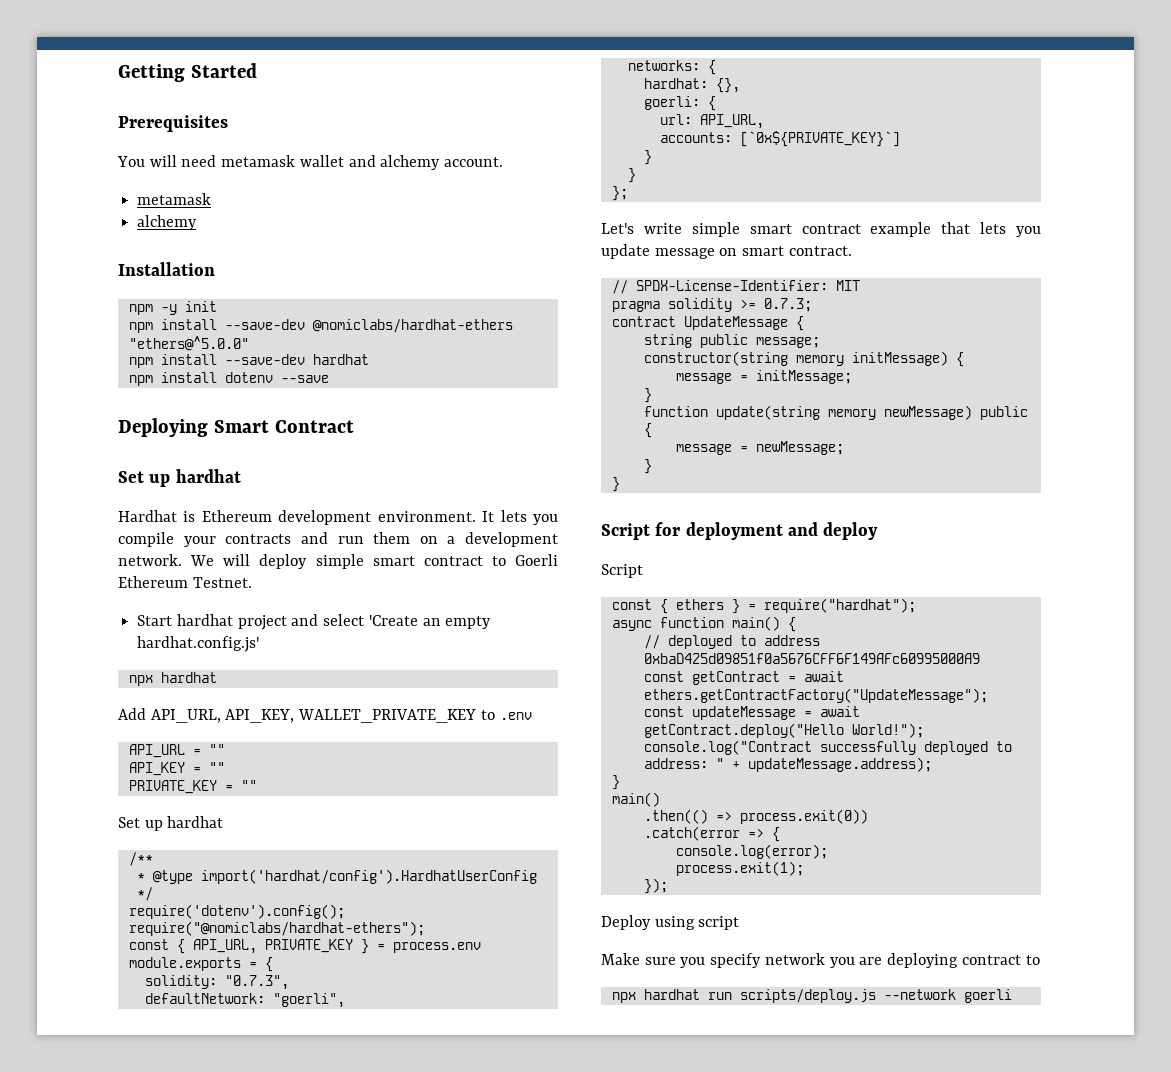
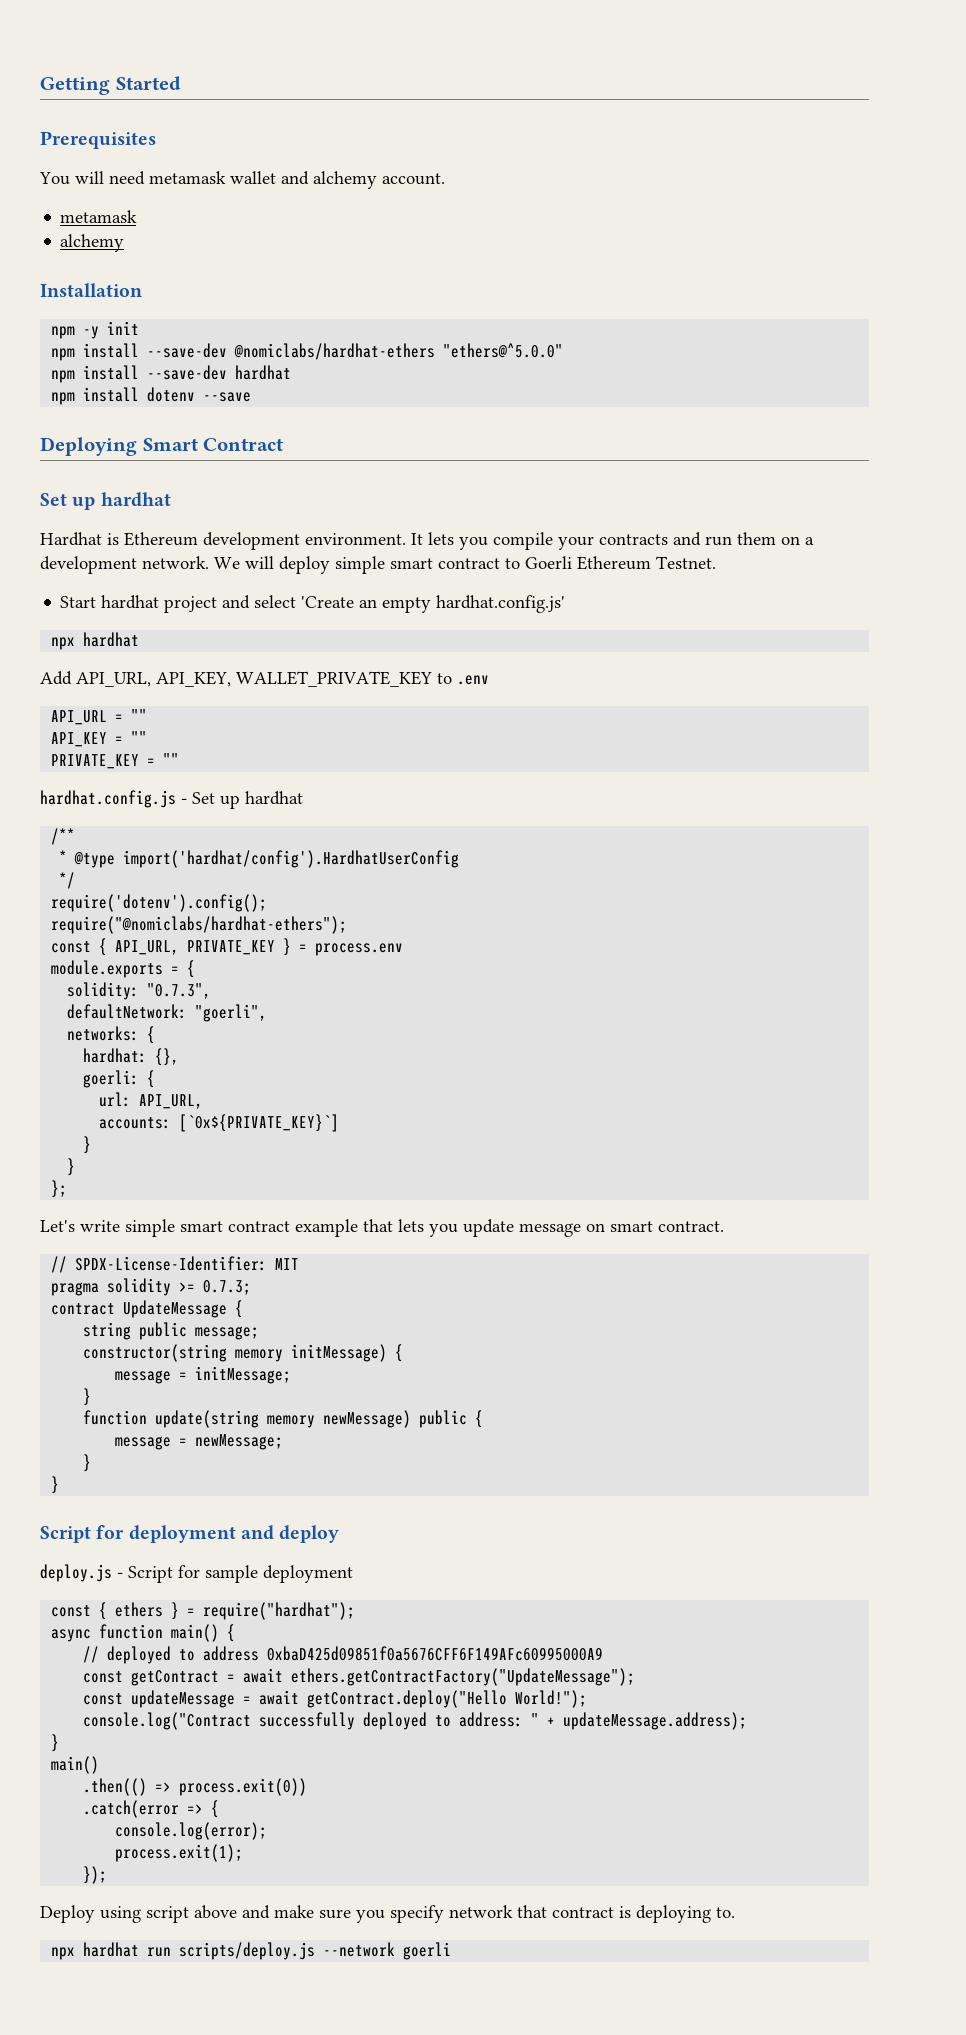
  PRIVATE_KEY = ""
- Set up hardhat
+ hardhat.config.js - Set up hardhat
  Script for deployment and deploy
- Script
+ deploy.js - Script for sample deployment
- Deploy using script
- Make sure you specify network you are deploying contract to
+ Deploy using script above and make sure you specify network that contract is deploying to.

